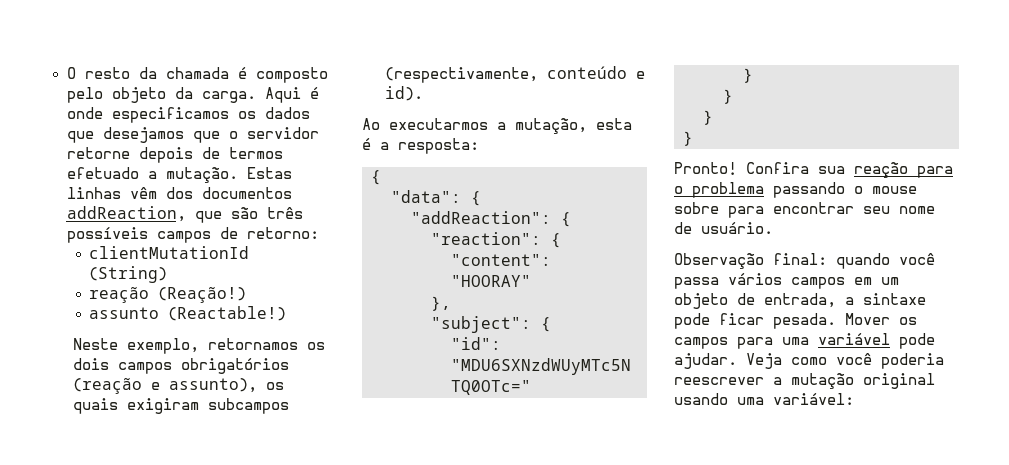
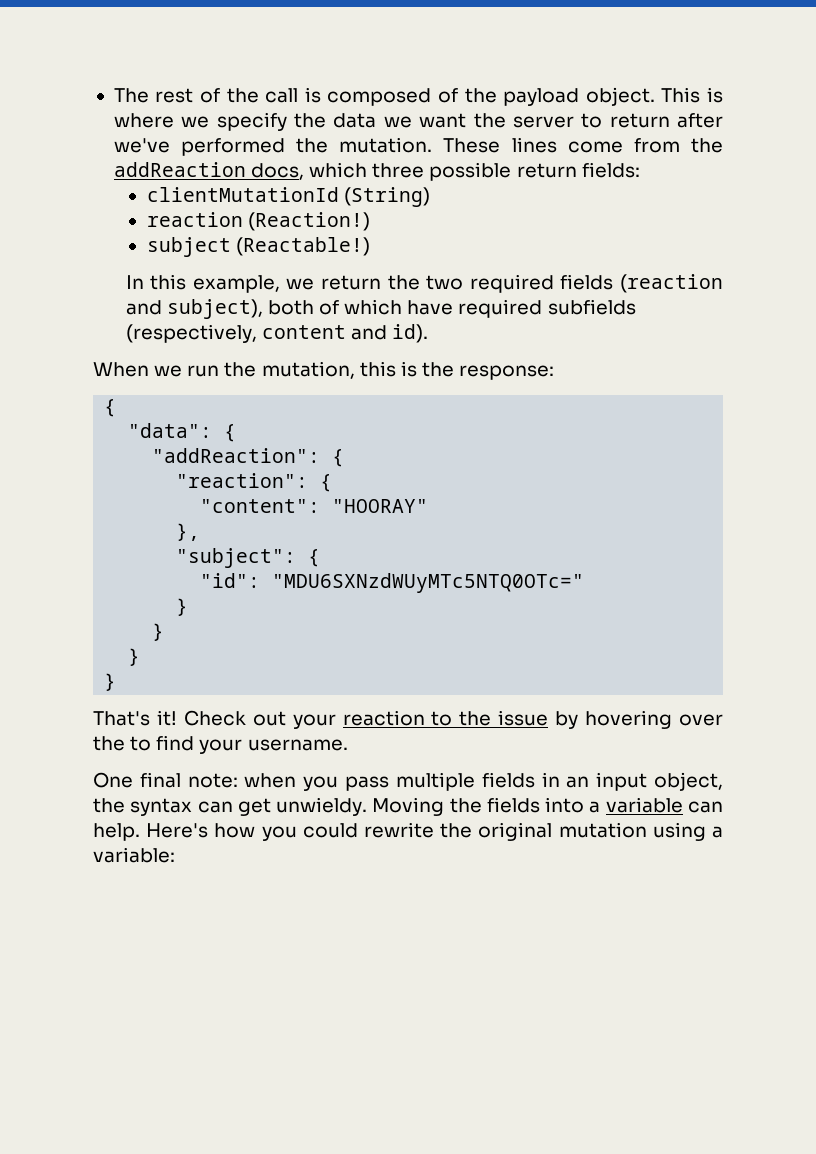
- O resto da chamada é composto pelo objeto da carga. Aqui é onde especificamos os dados que desejamos que o servidor retorne depois de termos efetuado a mutação. Estas linhas vêm dos documentos addReaction, que são três possíveis campos de retorno:
+ The rest of the call is composed of the payload object. This is where we specify the data we want the server to return after we've performed the mutation. These lines come from the addReaction docs, which three possible return fields:
  clientMutationId (String)
- reação (Reação!)
- assunto (Reactable!)
- Neste exemplo, retornamos os dois campos obrigatórios (reação e assunto), os quais exigiram subcampos (respectivamente, conteúdo e id).
- Ao executarmos a mutação, esta é a resposta:
+ reaction (Reaction!)
+ subject (Reactable!)
+ In this example, we return the two required fields (reaction and subject), both of which have required subfields (respectively, content and id).
+ When we run the mutation, this is the response:
- Pronto! Confira sua reação para o problema passando o mouse sobre para encontrar seu nome de usuário.
- Observação final: quando você passa vários campos em um objeto de entrada, a sintaxe pode ficar pesada. Mover os campos para uma variável pode ajudar. Veja como você poderia reescrever a mutação original usando uma variável:
+ That's it! Check out your reaction to the issue by hovering over the to find your username.
+ One final note: when you pass multiple fields in an input object, the syntax can get unwieldy. Moving the fields into a variable can help. Here's how you could rewrite the original mutation using a variable:

